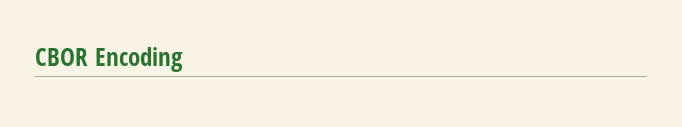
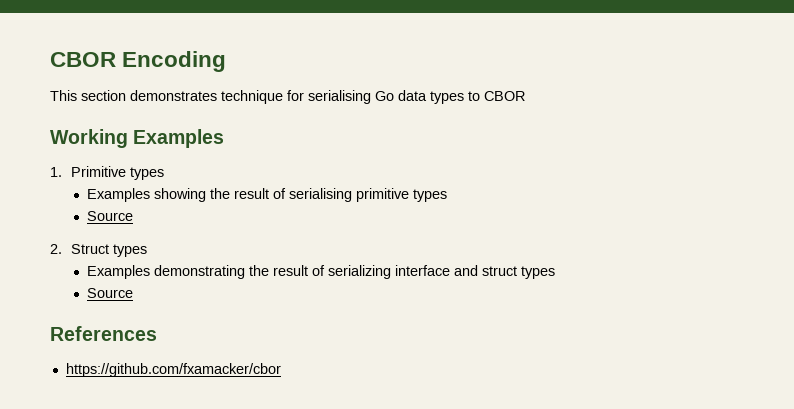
+ This section demonstrates technique for serialising Go data types to CBOR
+ Working Examples
+ 1. Primitive types
+ Examples showing the result of serialising primitive types
+ Source
+ 2. Struct types
+ Examples demonstrating the result of serializing interface and struct types
+ Source
+ References
+ https://github.com/fxamacker/cbor

